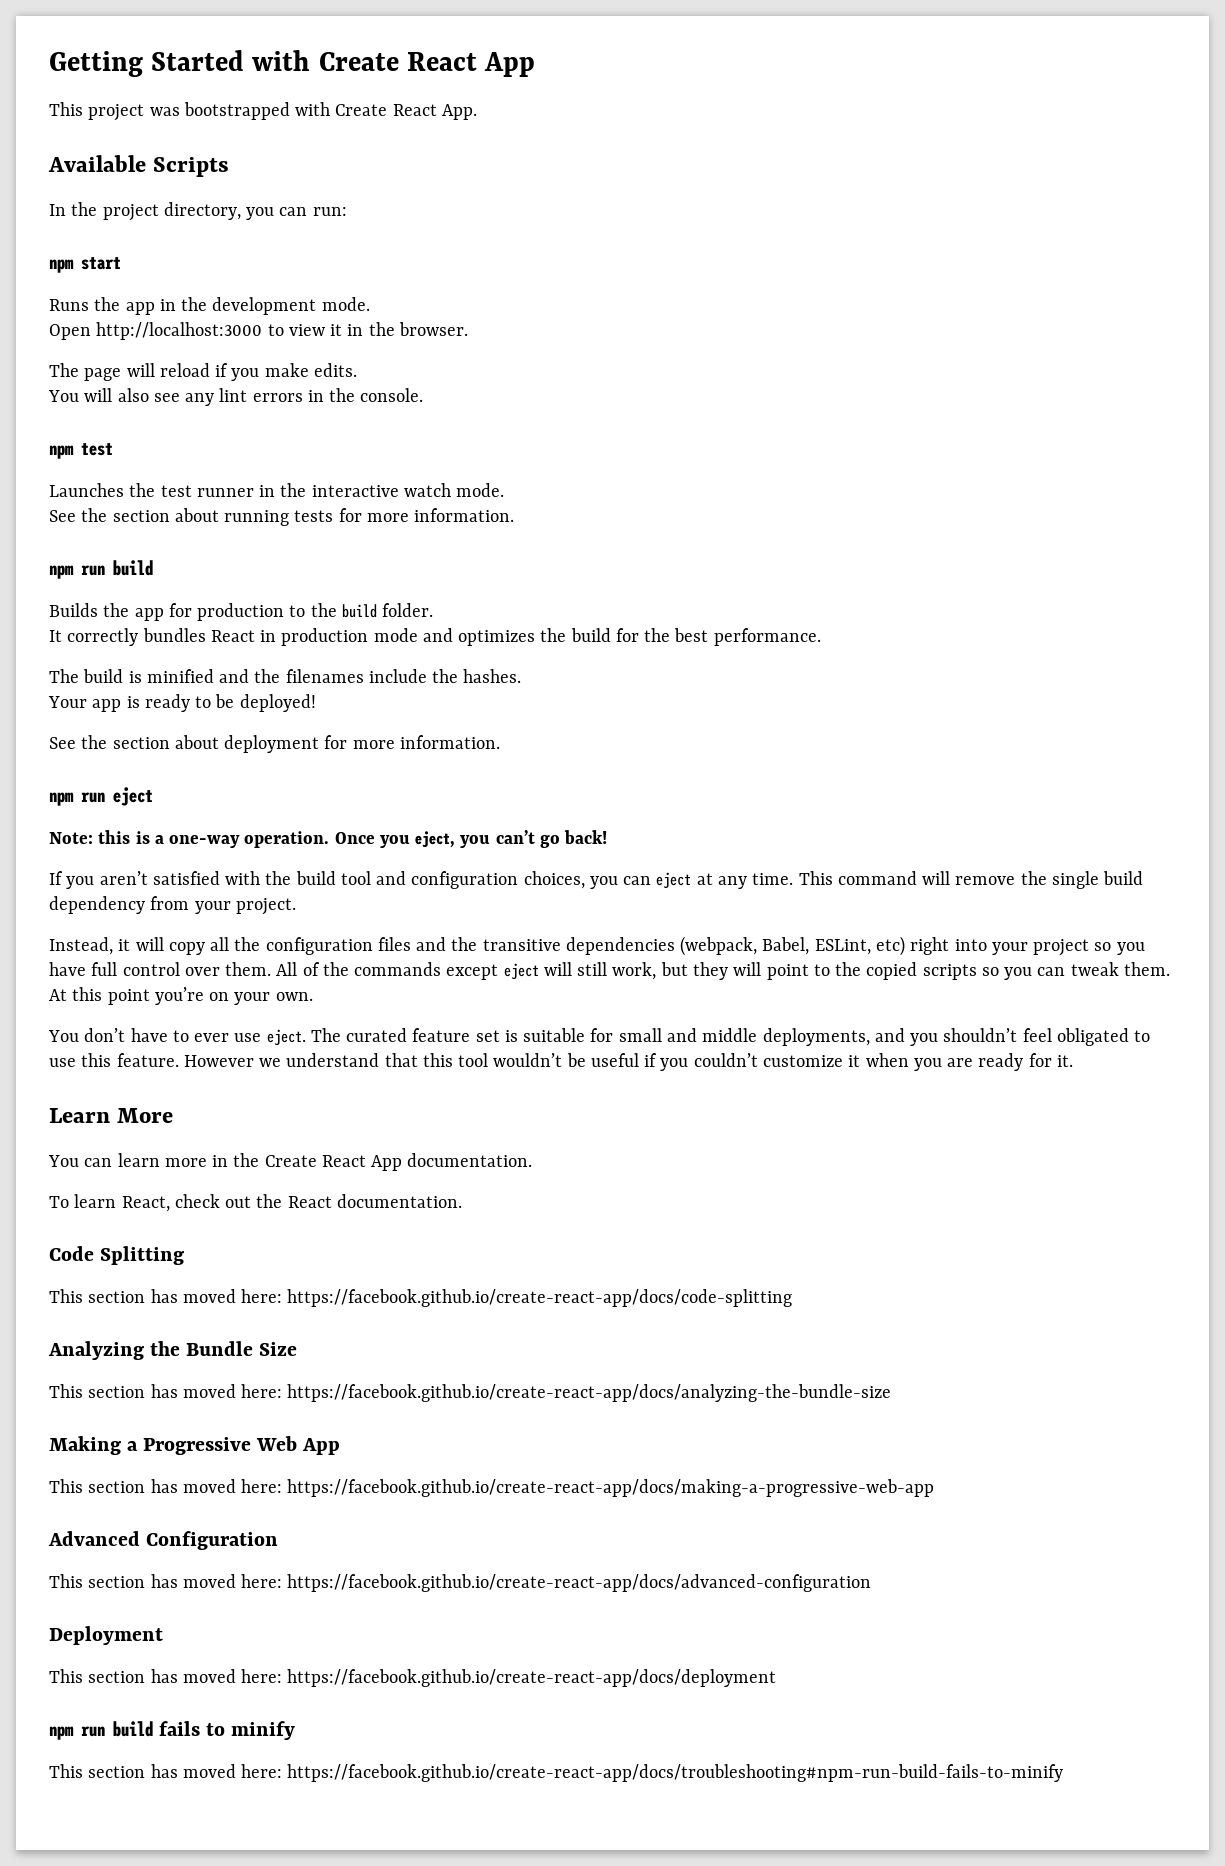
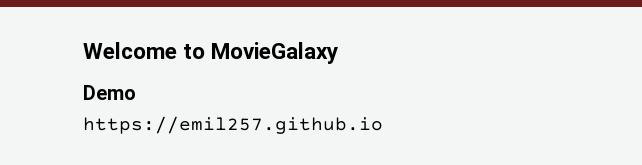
- Getting Started with Create React App
- This project was bootstrapped with Create React App.
- Available Scripts
- In the project directory, you can run:
- npm start
- Runs the app in the development mode.
- Open http://localhost:3000 to view it in the browser.
- The page will reload if you make edits.
- You will also see any lint errors in the console.
- npm test
- Launches the test runner in the interactive watch mode.
- See the section about running tests for more information.
- npm run build
- Builds the app for production to the build folder.
- It correctly bundles React in production mode and optimizes the build for the best performance.
- The build is minified and the filenames include the hashes.
- Your app is ready to be deployed!
- See the section about deployment for more information.
- npm run eject
- Note: this is a one-way operation. Once you eject, you can’t go back!
- If you aren’t satisfied with the build tool and configuration choices, you can eject at any time. This command will remove the single build dependency from your project.
- Instead, it will copy all the configuration files and the transitive dependencies (webpack, Babel, ESLint, etc) right into your project so you have full control over them. All of the commands except eject will still work, but they will point to the copied scripts so you can tweak them. At this point you’re on your own.
- You don’t have to ever use eject. The curated feature set is suitable for small and middle deployments, and you shouldn’t feel obligated to use this feature. However we understand that this tool wouldn’t be useful if you couldn’t customize it when you are ready for it.
- Learn More
- You can learn more in the Create React App documentation.
- To learn React, check out the React documentation.
- Code Splitting
- This section has moved here: https://facebook.github.io/create-react-app/docs/code-splitting
- Analyzing the Bundle Size
- This section has moved here: https://facebook.github.io/create-react-app/docs/analyzing-the-bundle-size
- Making a Progressive Web App
- This section has moved here: https://facebook.github.io/create-react-app/docs/making-a-progressive-web-app
- Advanced Configuration
- This section has moved here: https://facebook.github.io/create-react-app/docs/advanced-configuration
- Deployment
- This section has moved here: https://facebook.github.io/create-react-app/docs/deployment
- npm run build fails to minify
- This section has moved here: https://facebook.github.io/create-react-app/docs/troubleshooting#npm-run-build-fails-to-minify
+ Welcome to MovieGalaxy
+ Demo
+ https://emil257.github.io

